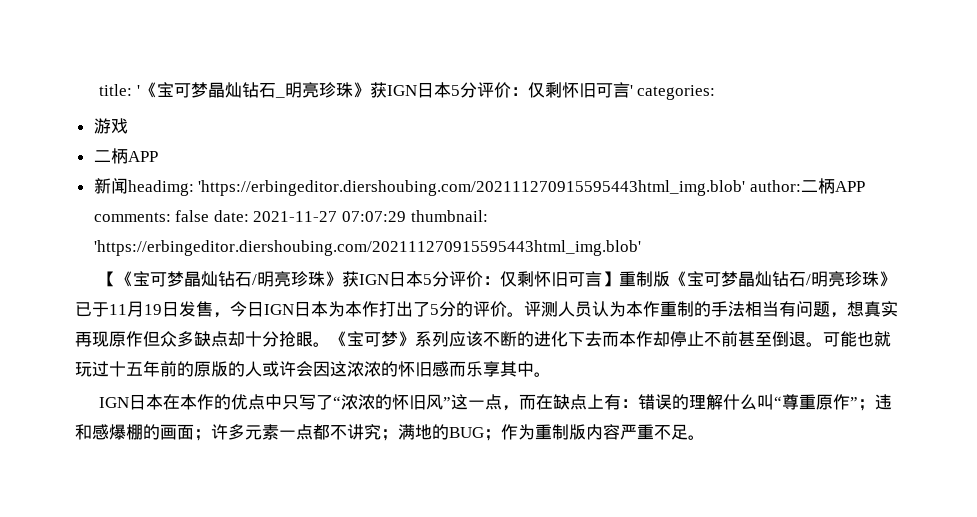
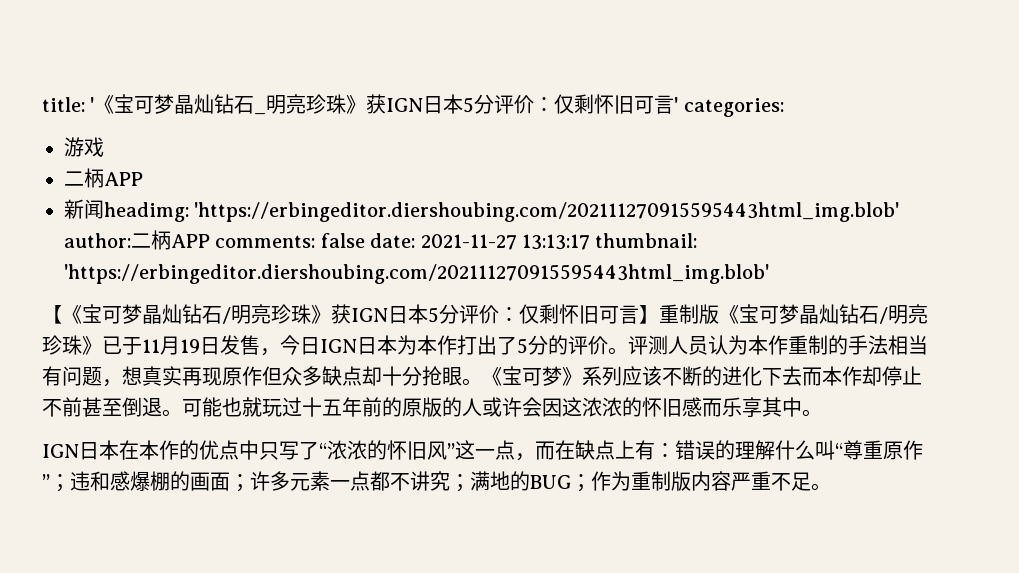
- 新闻headimg: 'https://erbingeditor.diershoubing.com/202111270915595443html_img.blob' author:二柄APP comments: false date: 2021-11-27 07:07:29 thumbnail: 'https://erbingeditor.diershoubing.com/202111270915595443html_img.blob'
+ 新闻headimg: 'https://erbingeditor.diershoubing.com/202111270915595443html_img.blob' author:二柄APP comments: false date: 2021-11-27 13:13:17 thumbnail: 'https://erbingeditor.diershoubing.com/202111270915595443html_img.blob'

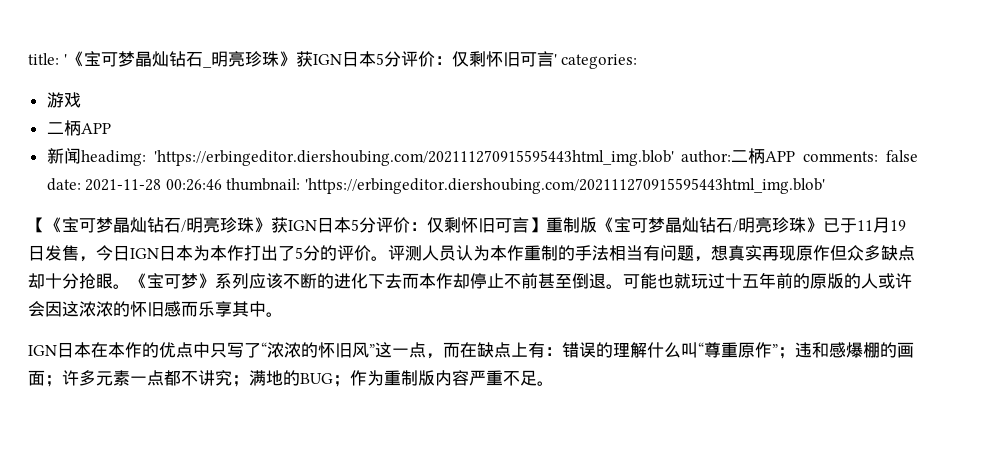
- 新闻headimg: 'https://erbingeditor.diershoubing.com/202111270915595443html_img.blob' author:二柄APP comments: false date: 2021-11-27 13:13:17 thumbnail: 'https://erbingeditor.diershoubing.com/202111270915595443html_img.blob'
+ 新闻headimg: 'https://erbingeditor.diershoubing.com/202111270915595443html_img.blob' author:二柄APP comments: false date: 2021-11-28 00:26:46 thumbnail: 'https://erbingeditor.diershoubing.com/202111270915595443html_img.blob'

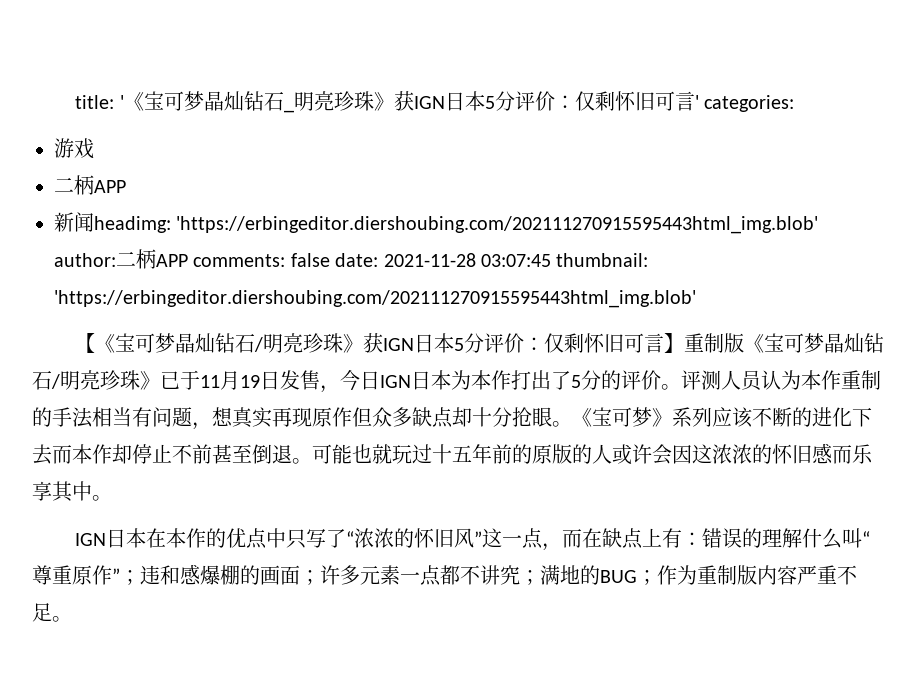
- 新闻headimg: 'https://erbingeditor.diershoubing.com/202111270915595443html_img.blob' author:二柄APP comments: false date: 2021-11-28 00:26:46 thumbnail: 'https://erbingeditor.diershoubing.com/202111270915595443html_img.blob'
+ 新闻headimg: 'https://erbingeditor.diershoubing.com/202111270915595443html_img.blob' author:二柄APP comments: false date: 2021-11-28 03:07:45 thumbnail: 'https://erbingeditor.diershoubing.com/202111270915595443html_img.blob'

